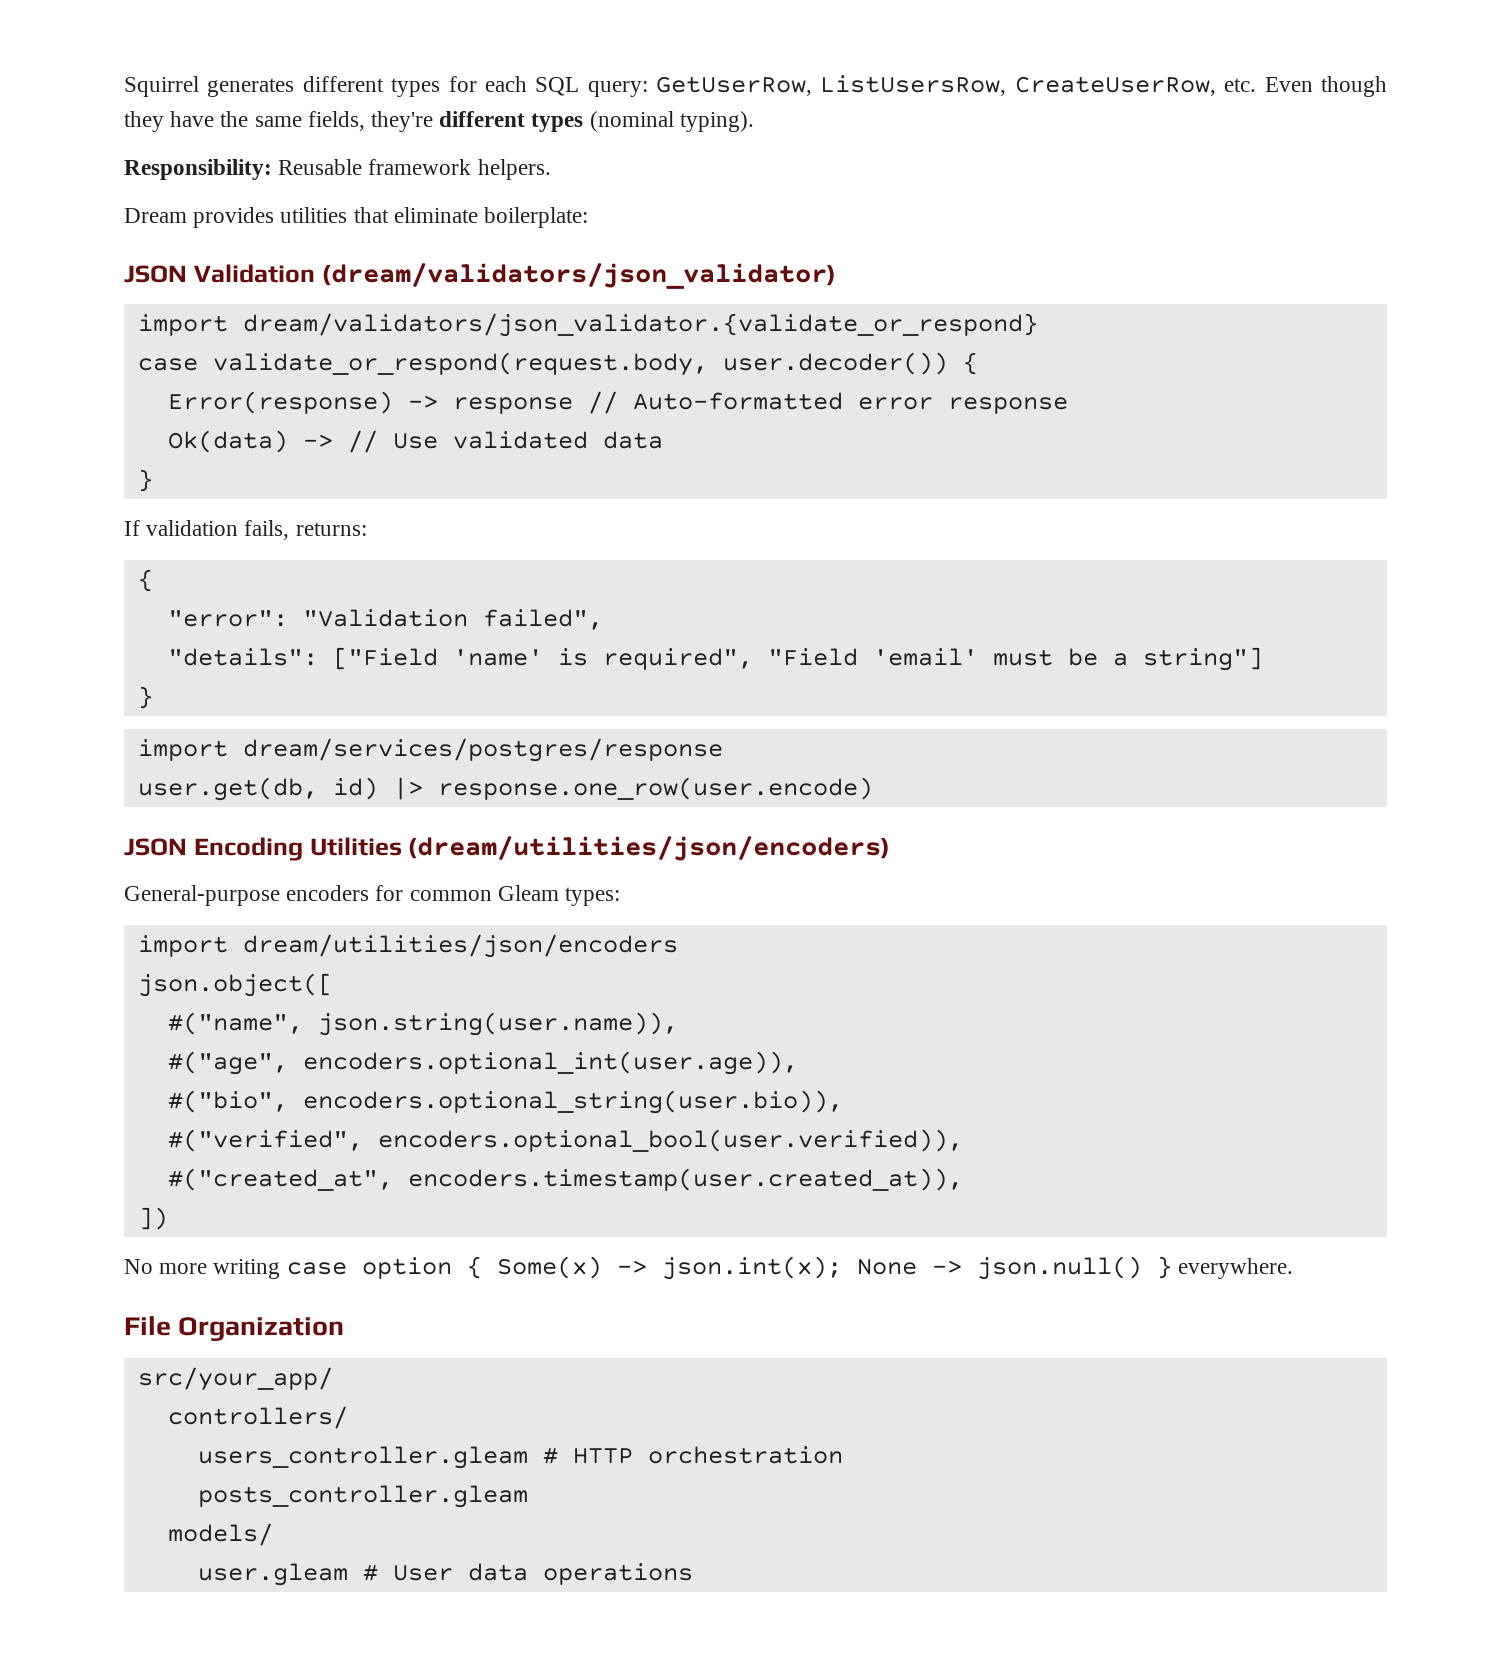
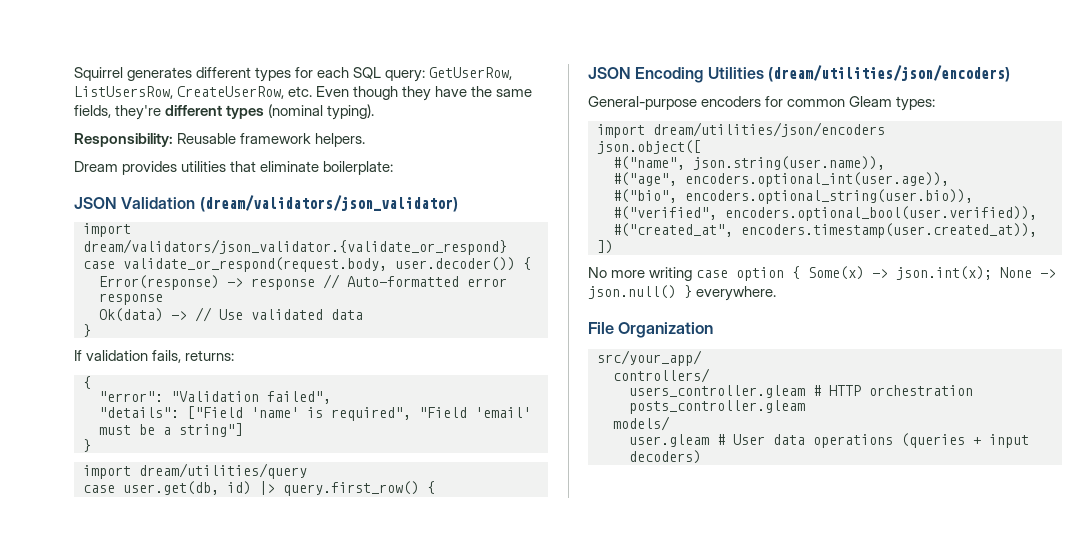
- import dream/services/postgres/response
- user.get(db, id) |> response.one_row(user.encode)
+ import dream/utilities/query
+ case user.get(db, id) |> query.first_row() {
- user.gleam # User data operations
+ user.gleam # User data operations (queries + input decoders)

